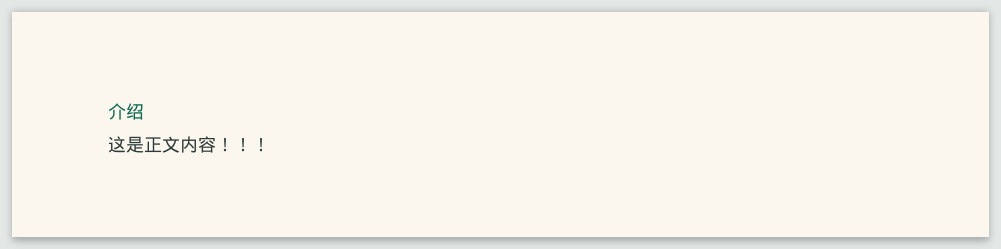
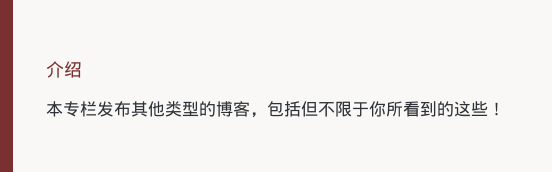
- 这是正文内容！！！
+ 本专栏发布其他类型的博客，包括但不限于你所看到的这些！

